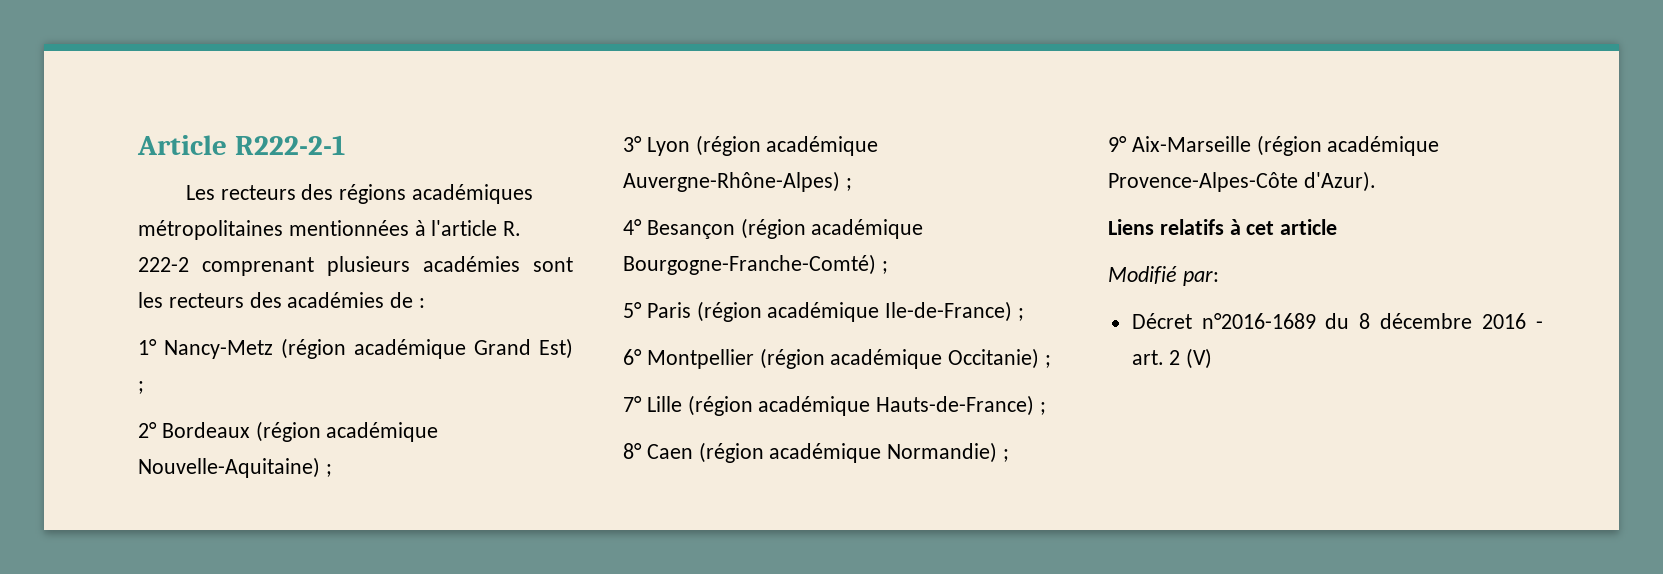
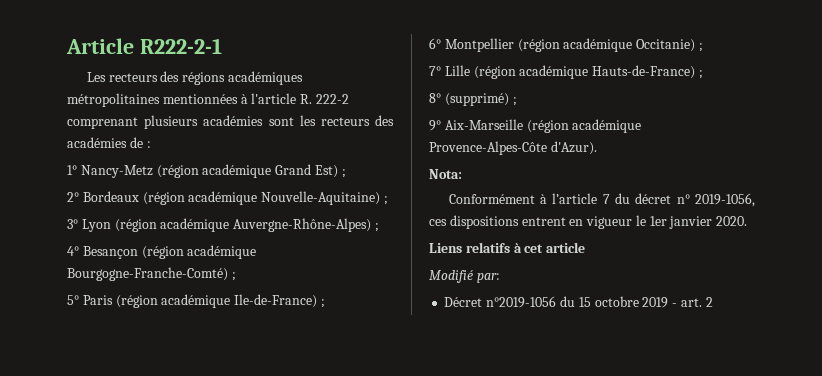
- 8° Caen (région académique Normandie) ;
+ 8° (supprimé) ;
+ Nota:
+ Conformément à l’article 7 du décret n° 2019-1056, ces dispositions entrent en vigueur le 1er janvier 2020.
- Décret n°2016-1689 du 8 décembre 2016 - art. 2 (V)
+ Décret n°2019-1056 du 15 octobre 2019 - art. 2

